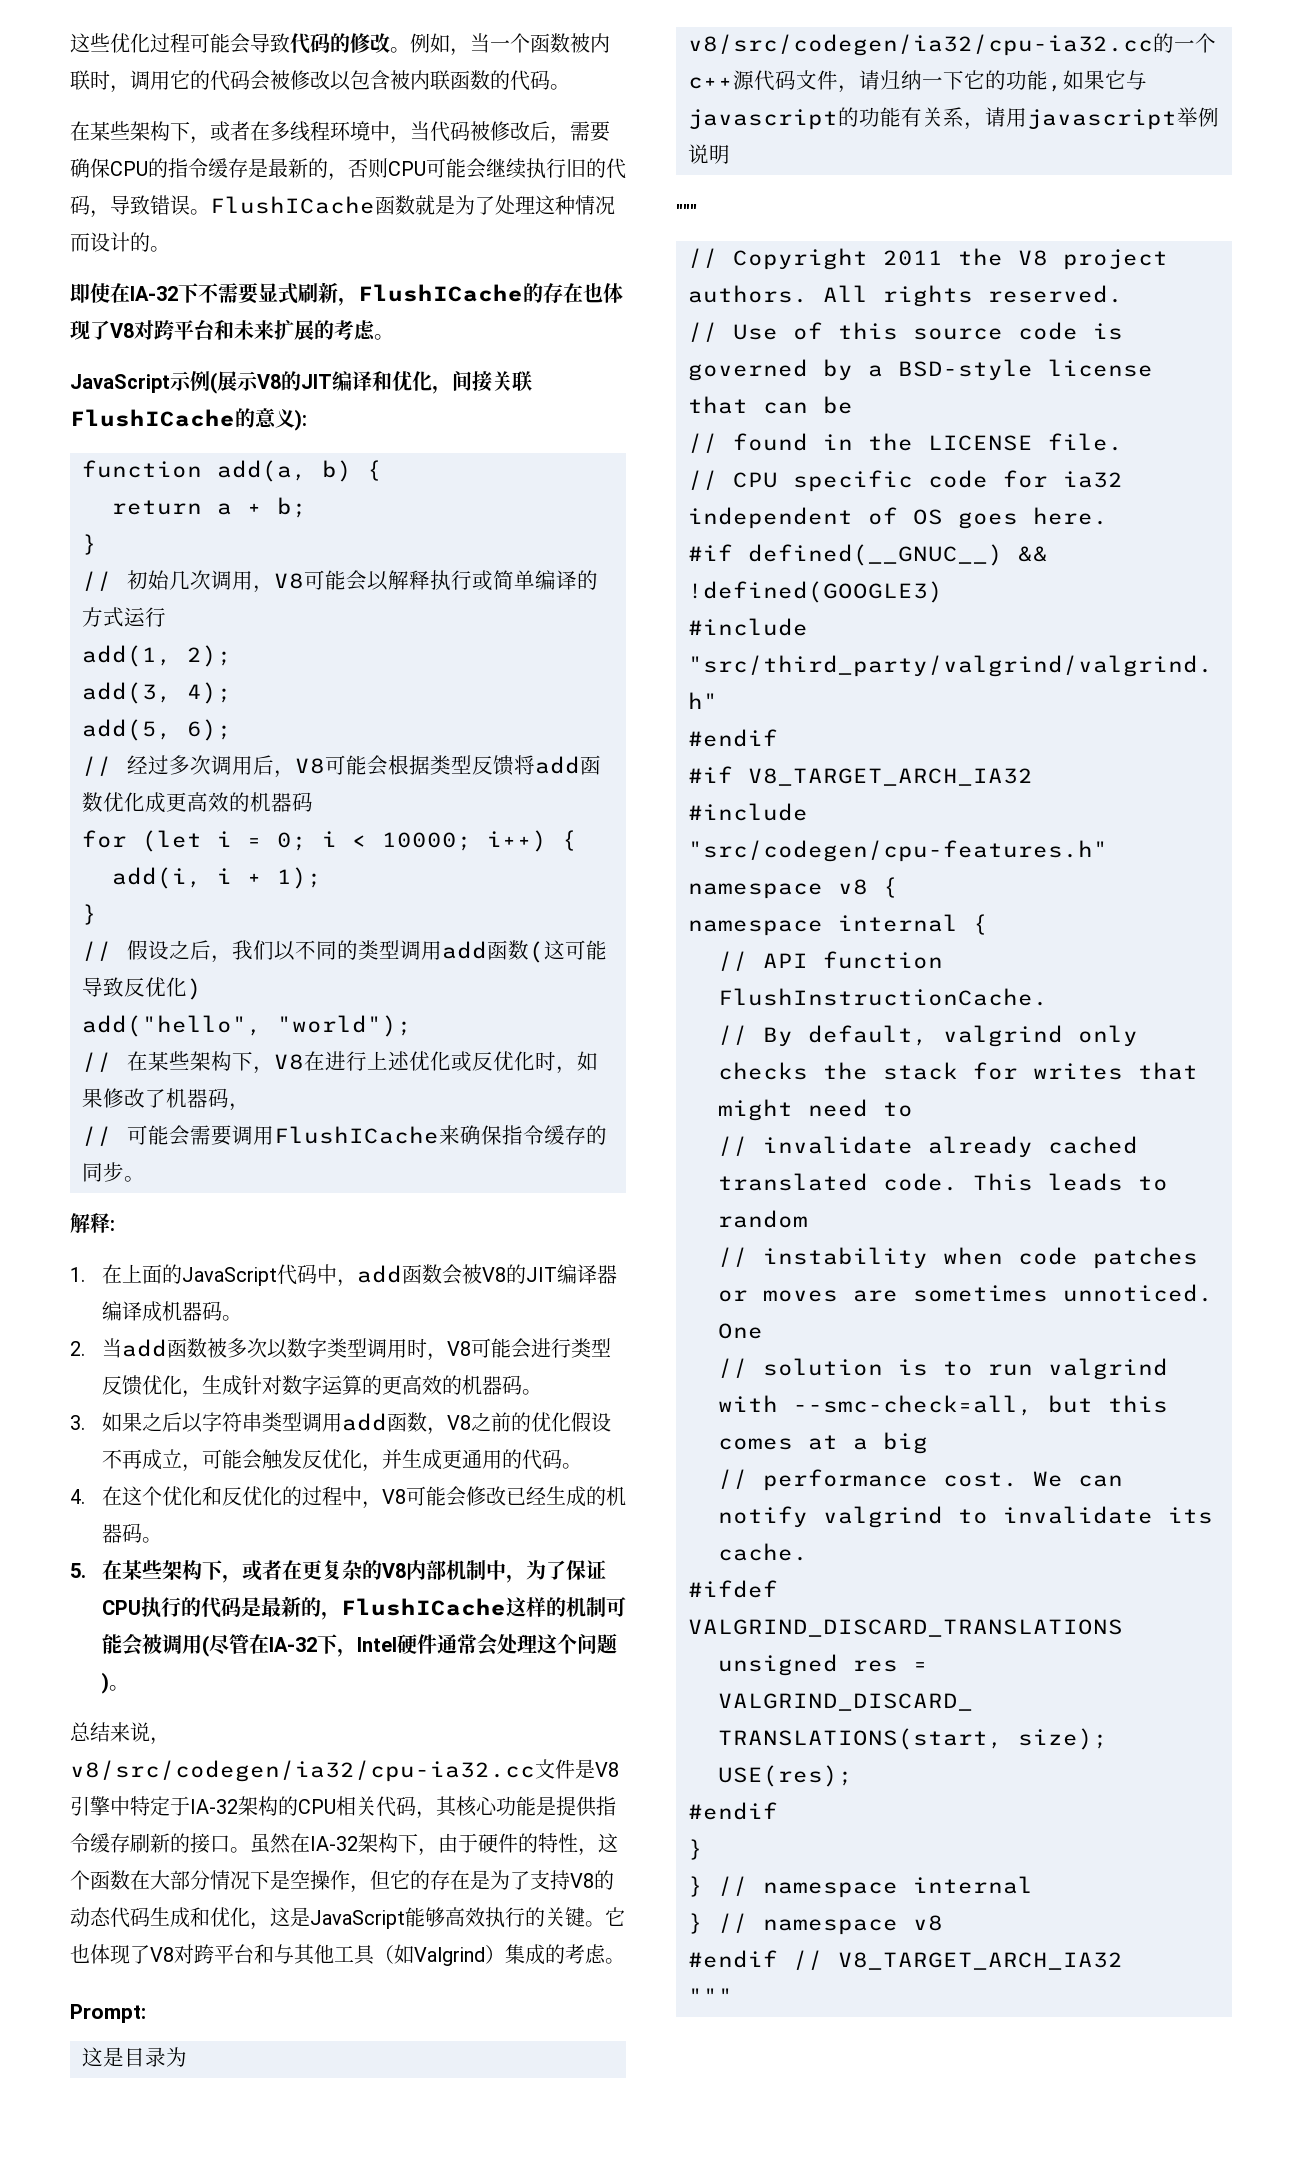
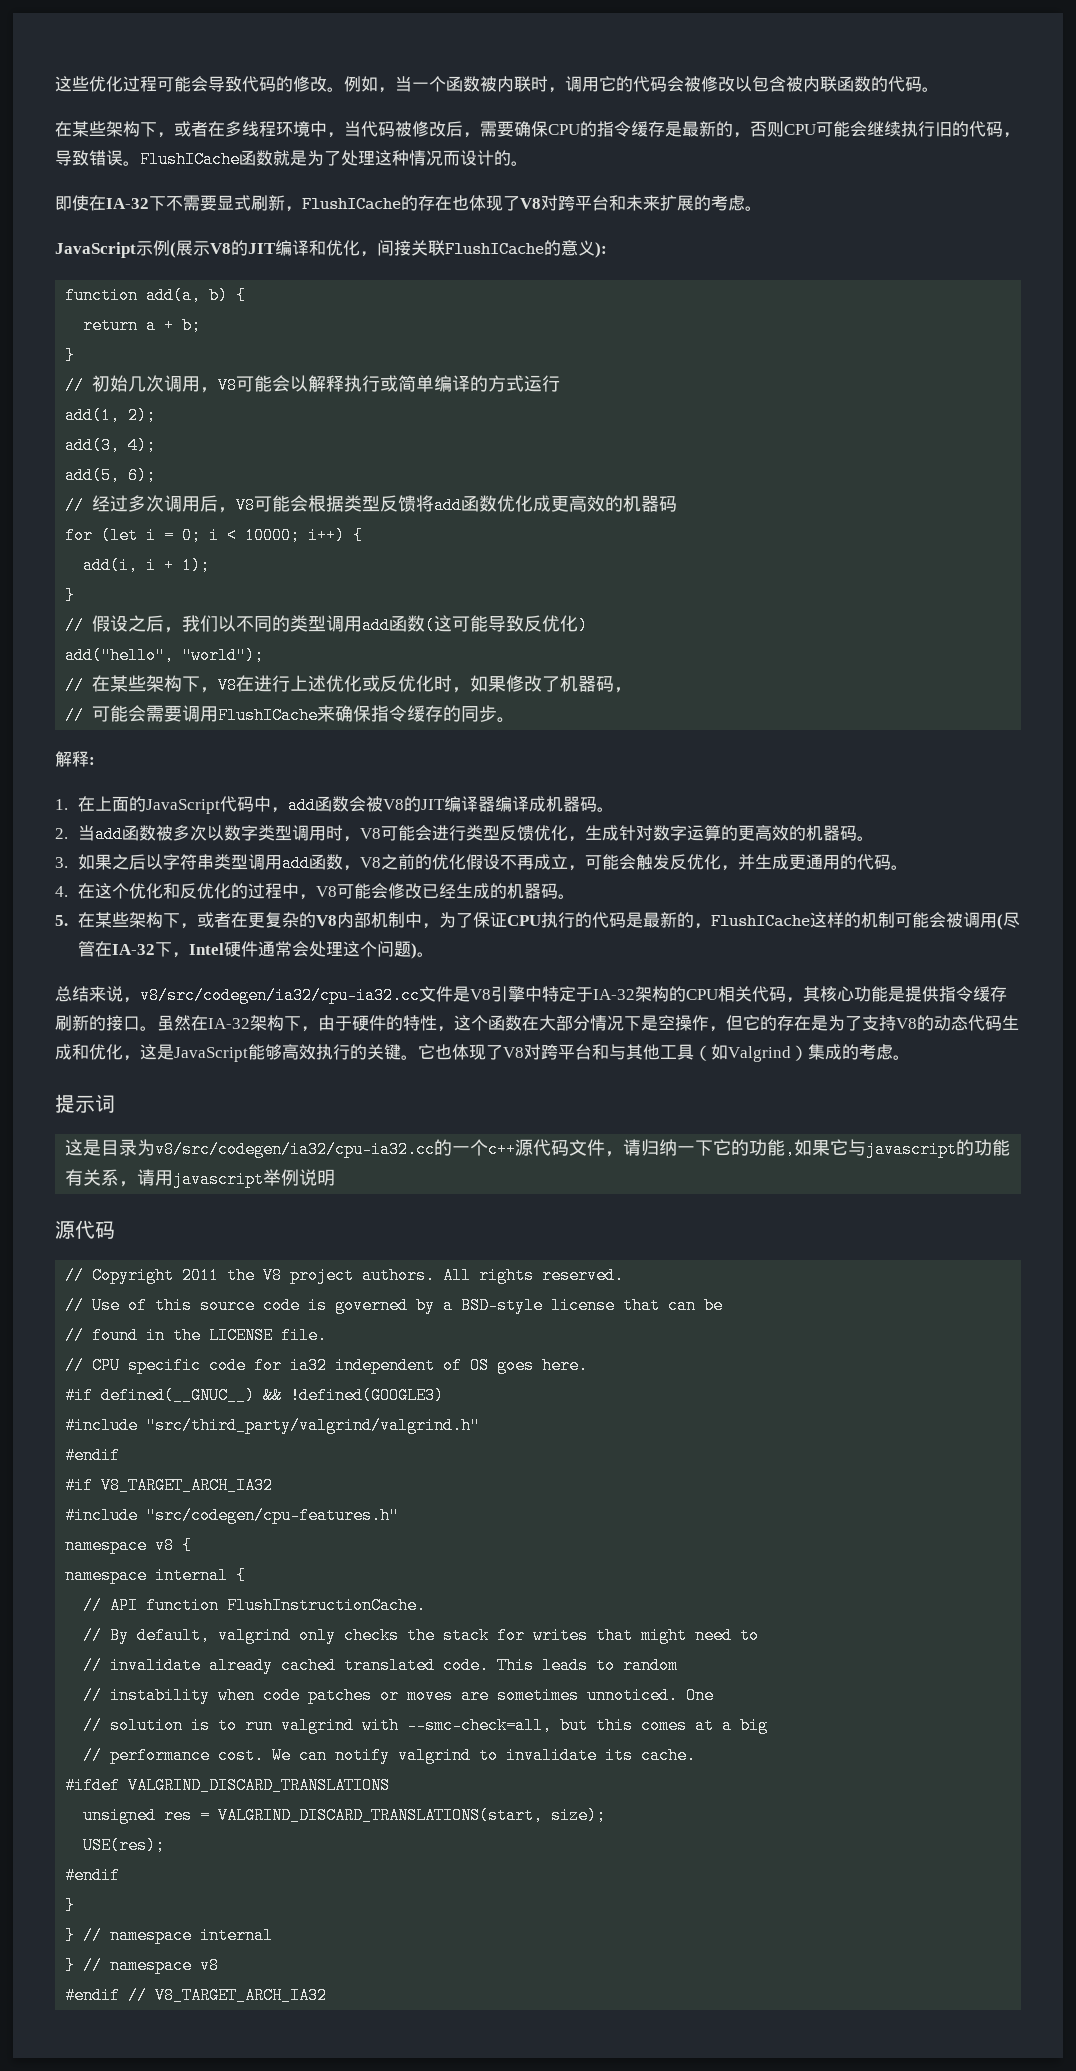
- Prompt:
+ 提示词
  这是目录为v8/src/codegen/ia32/cpu-ia32.cc的一个c++源代码文件，请归纳一下它的功能,如果它与javascript的功能有关系，请用javascript举例说明
- """
+ 源代码
  #endif // V8_TARGET_ARCH_IA32
- """

